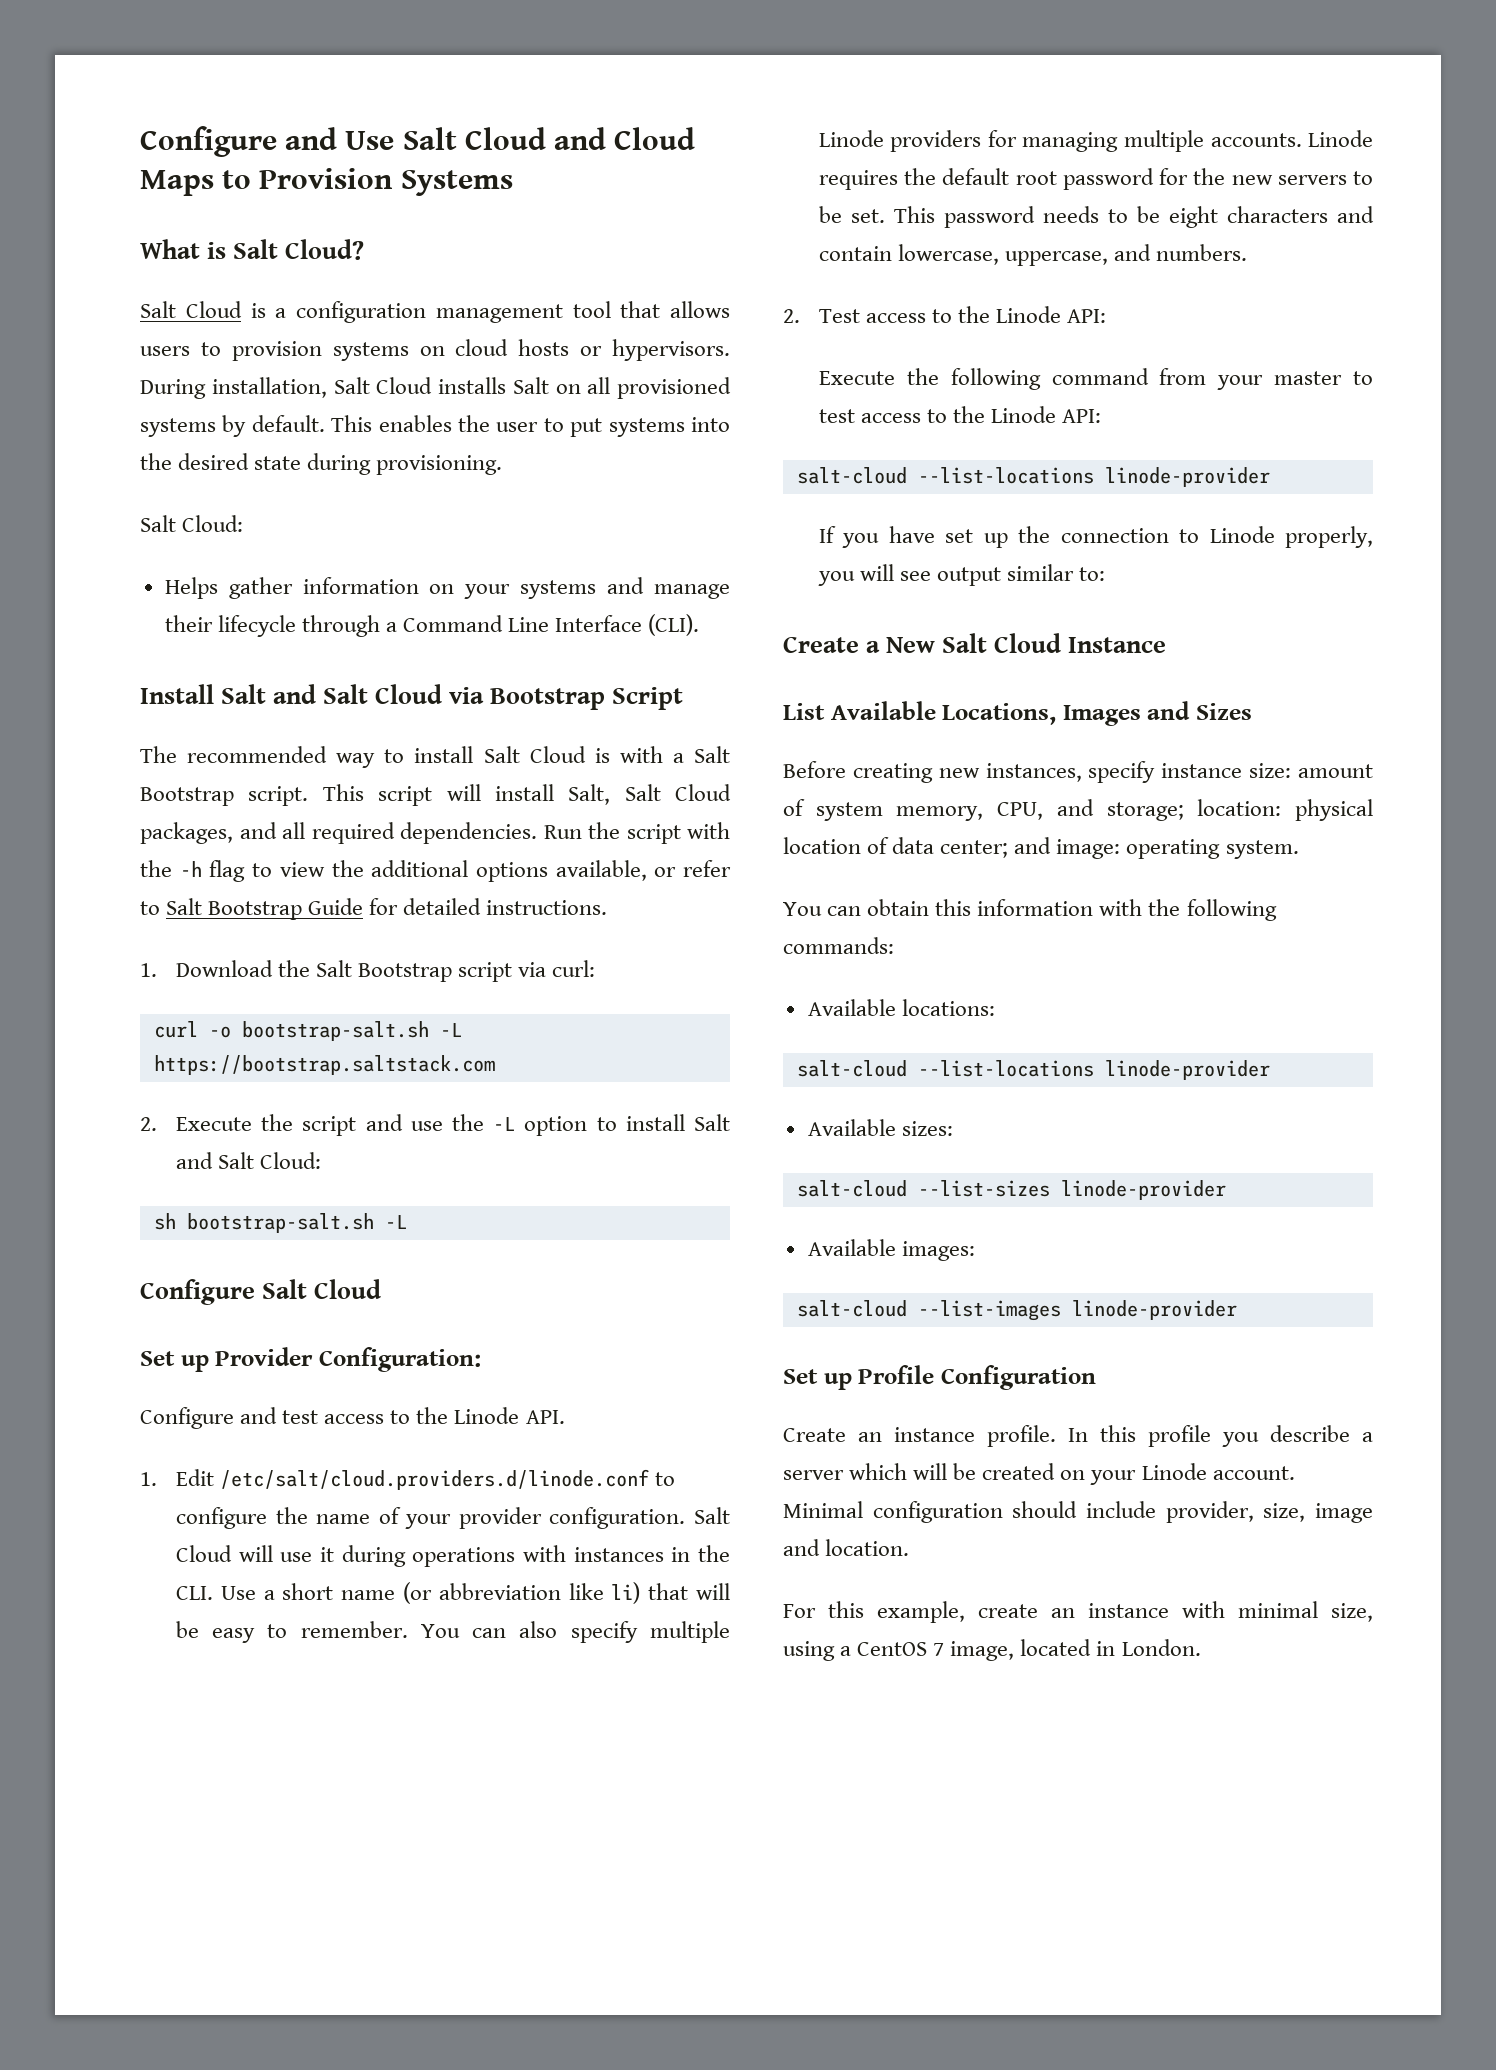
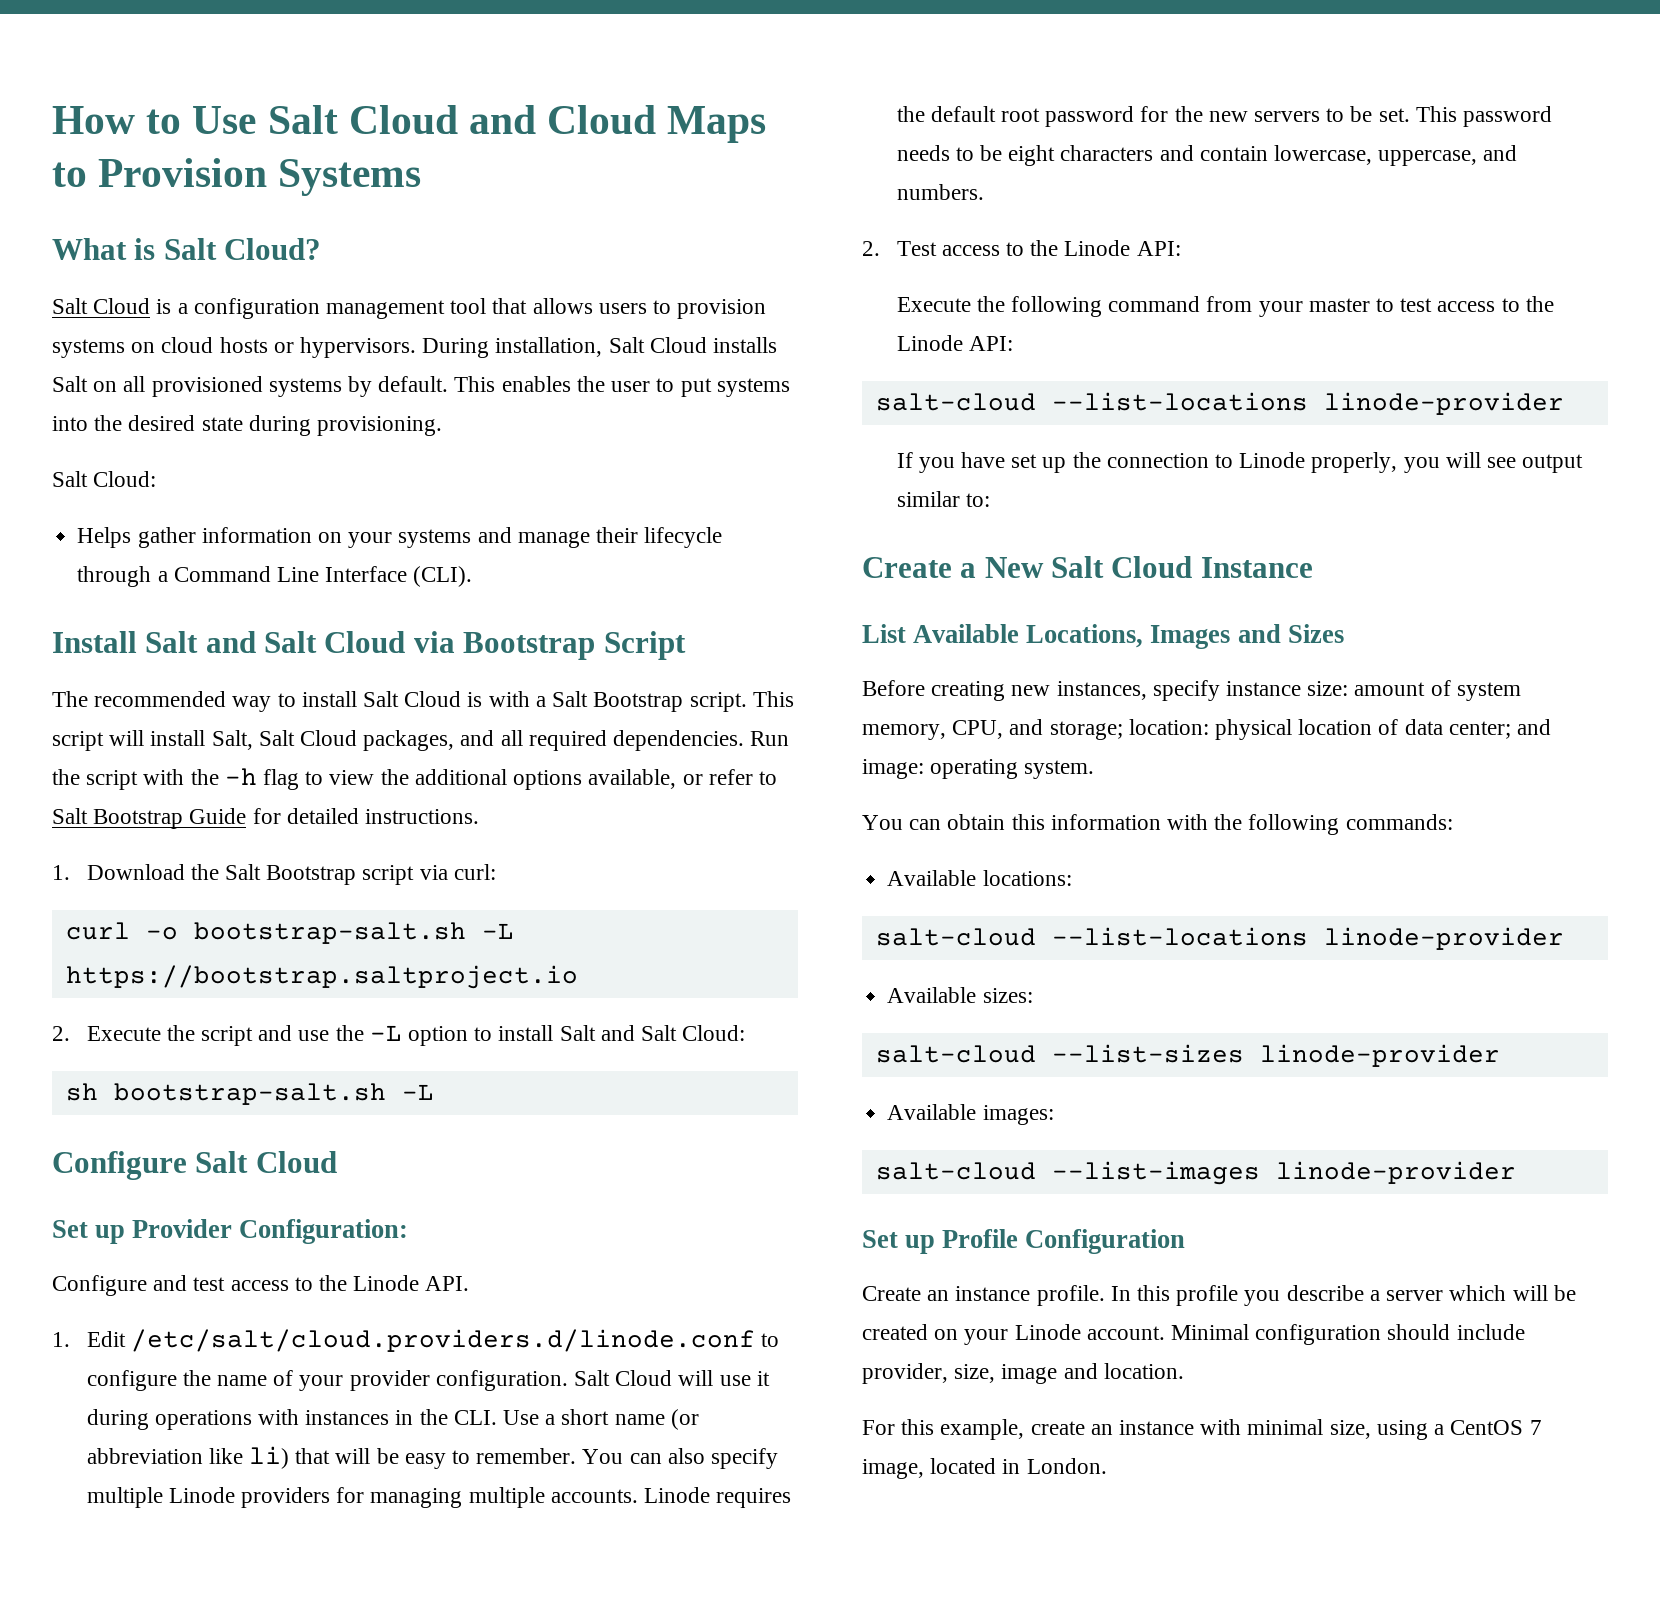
- Configure and Use Salt Cloud and Cloud Maps to Provision Systems
+ How to Use Salt Cloud and Cloud Maps to Provision Systems
- curl -o bootstrap-salt.sh -L https://bootstrap.saltstack.com
+ curl -o bootstrap-salt.sh -L https://bootstrap.saltproject.io

